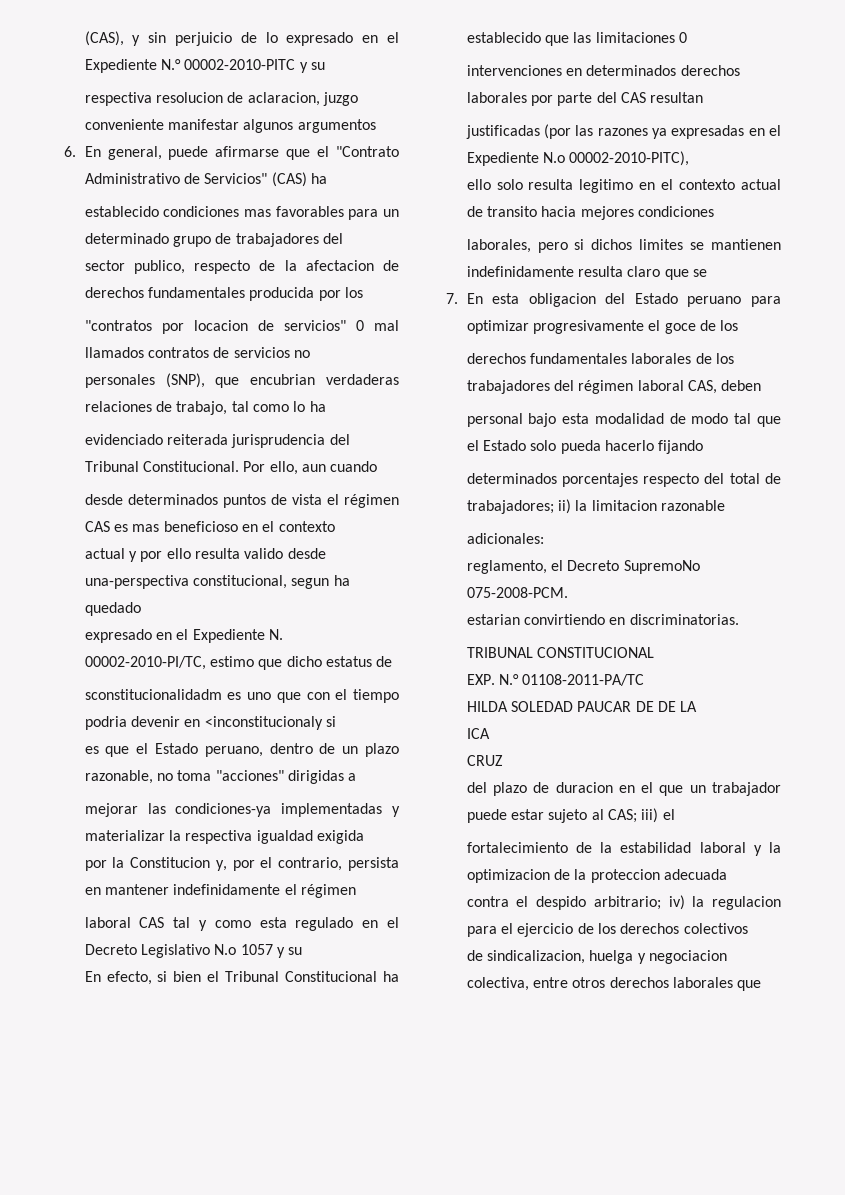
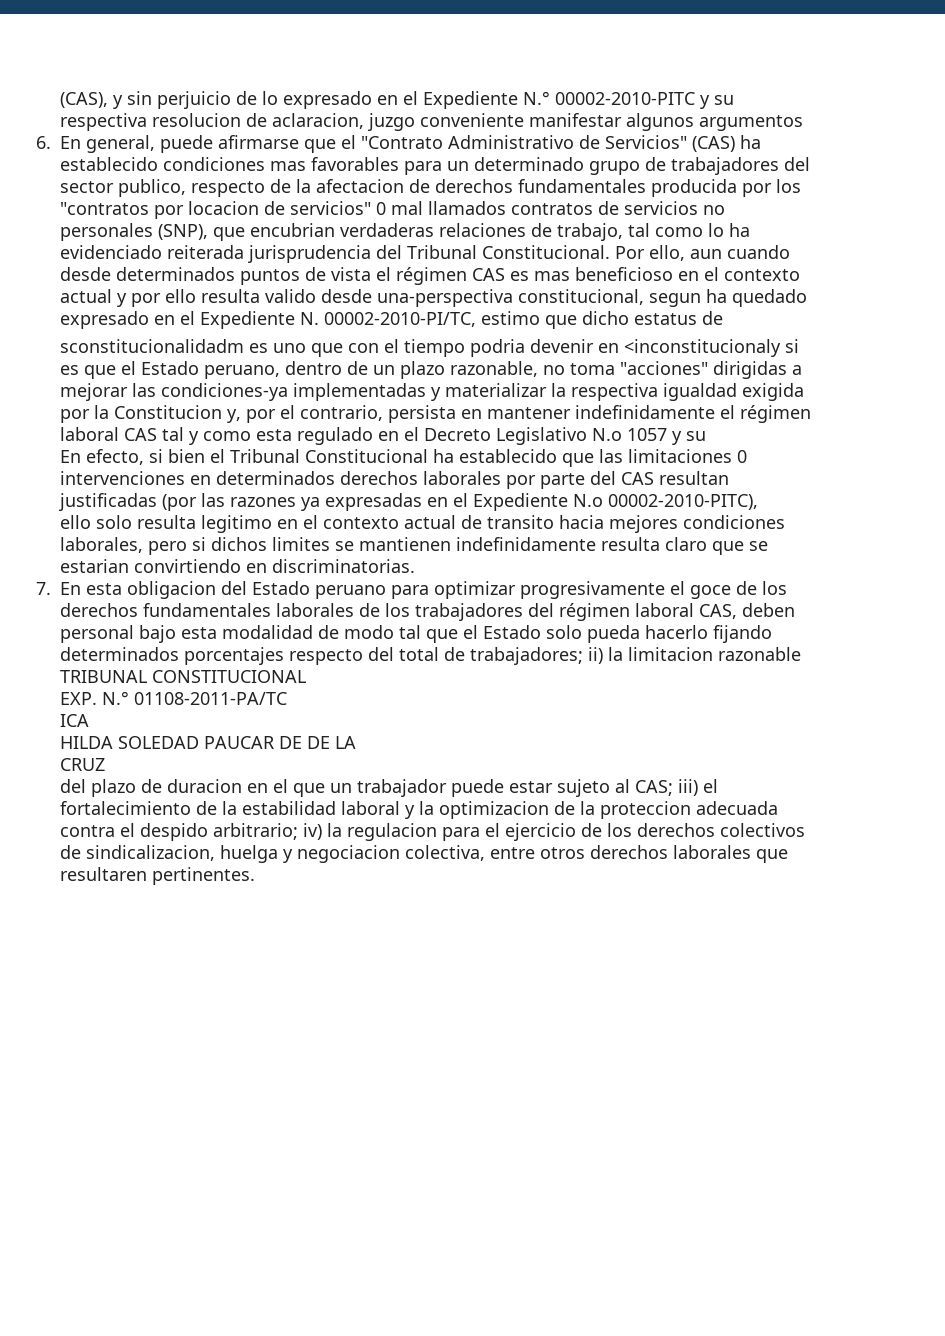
+ estarian convirtiendo en discriminatorias.
- adicionales:
- reglamento, el Decreto SupremoNo 075-2008-PCM.
- estarian convirtiendo en discriminatorias.
+ ICA
- ICA
+ resultaren pertinentes.

